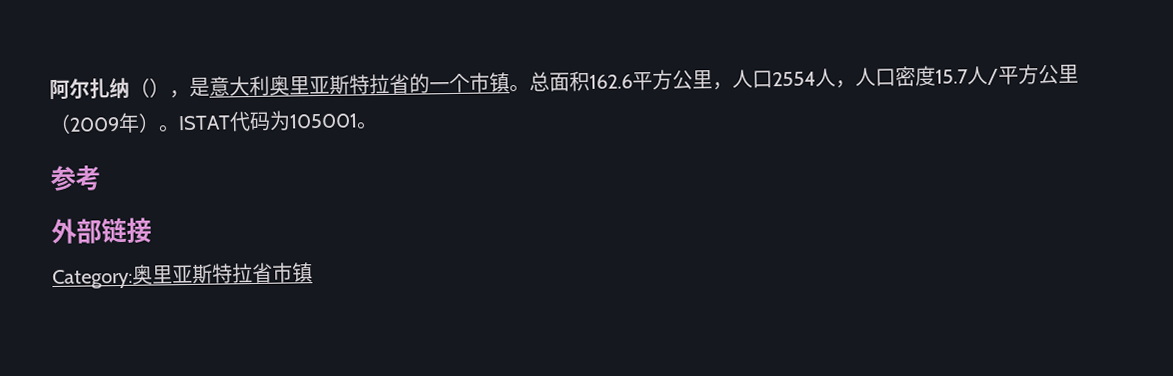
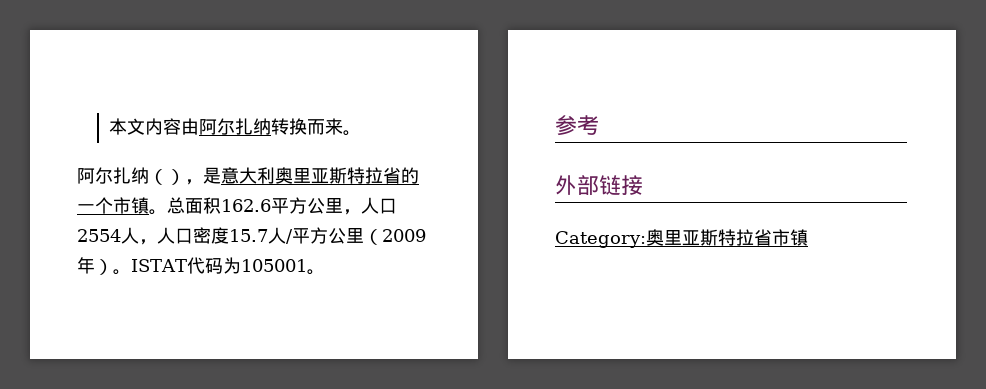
+ 本文内容由阿尔扎纳转换而来。

